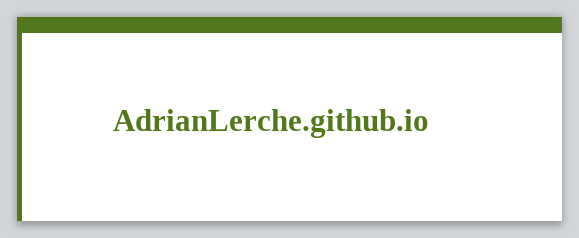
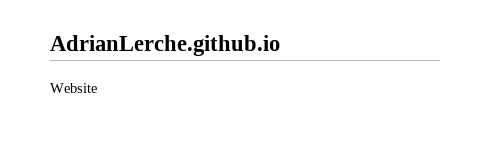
+ Website

